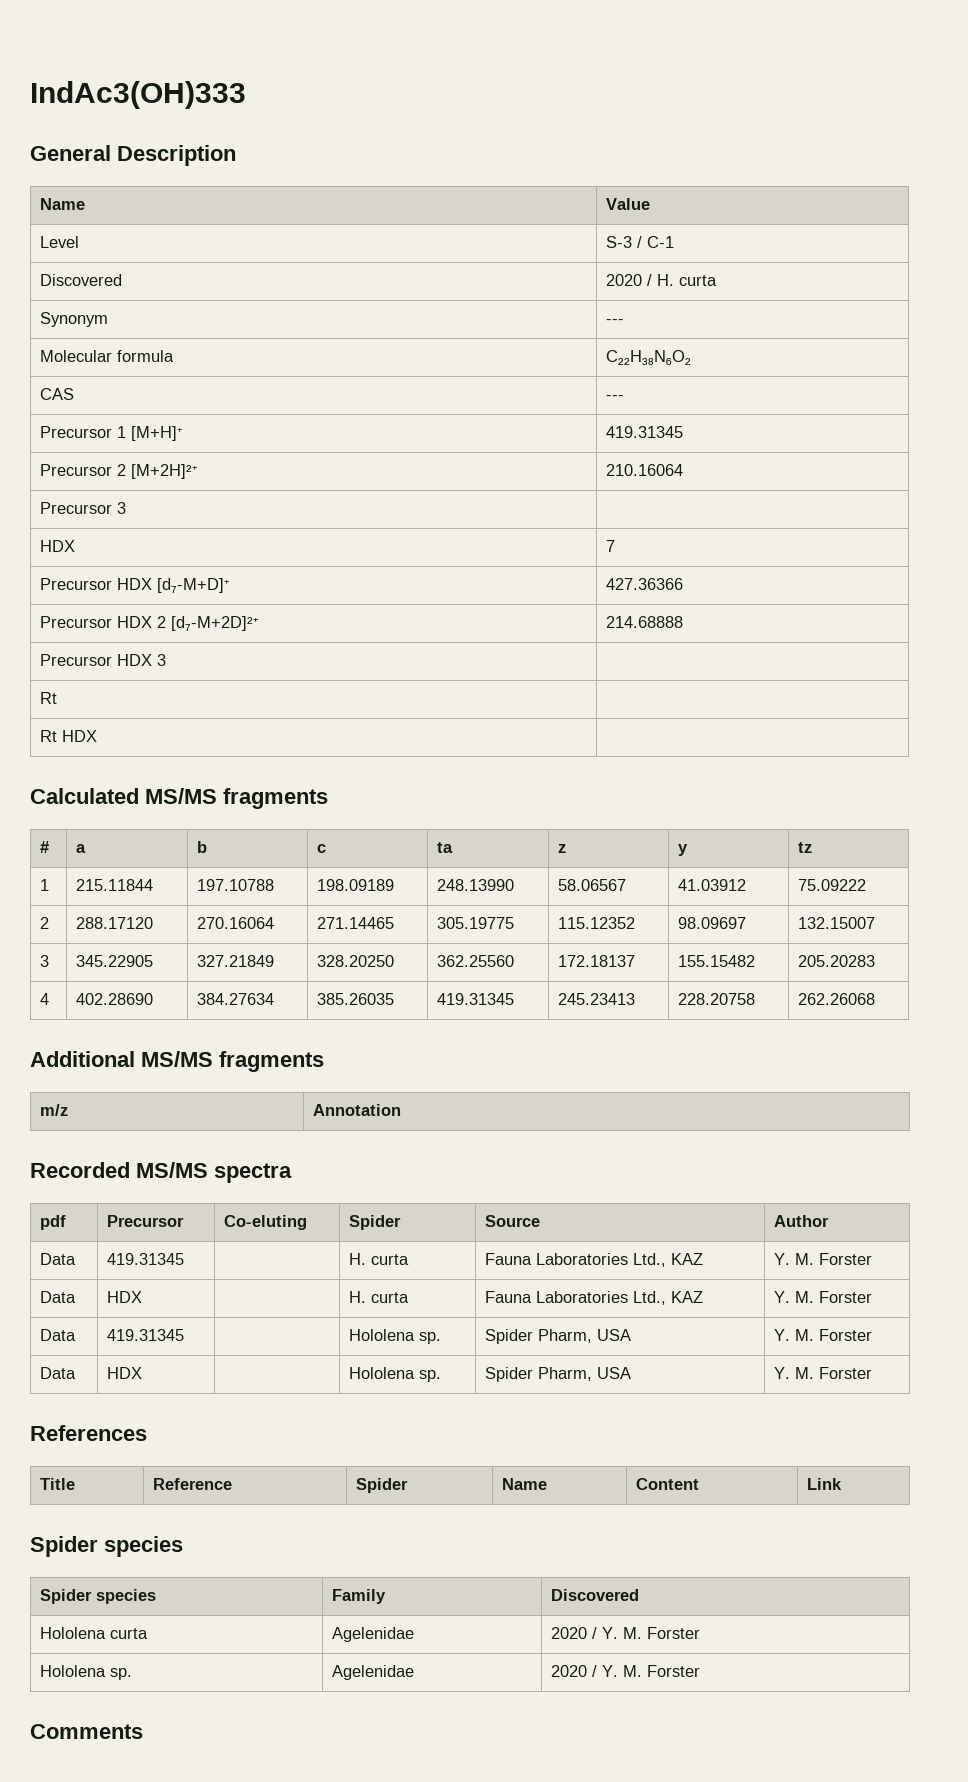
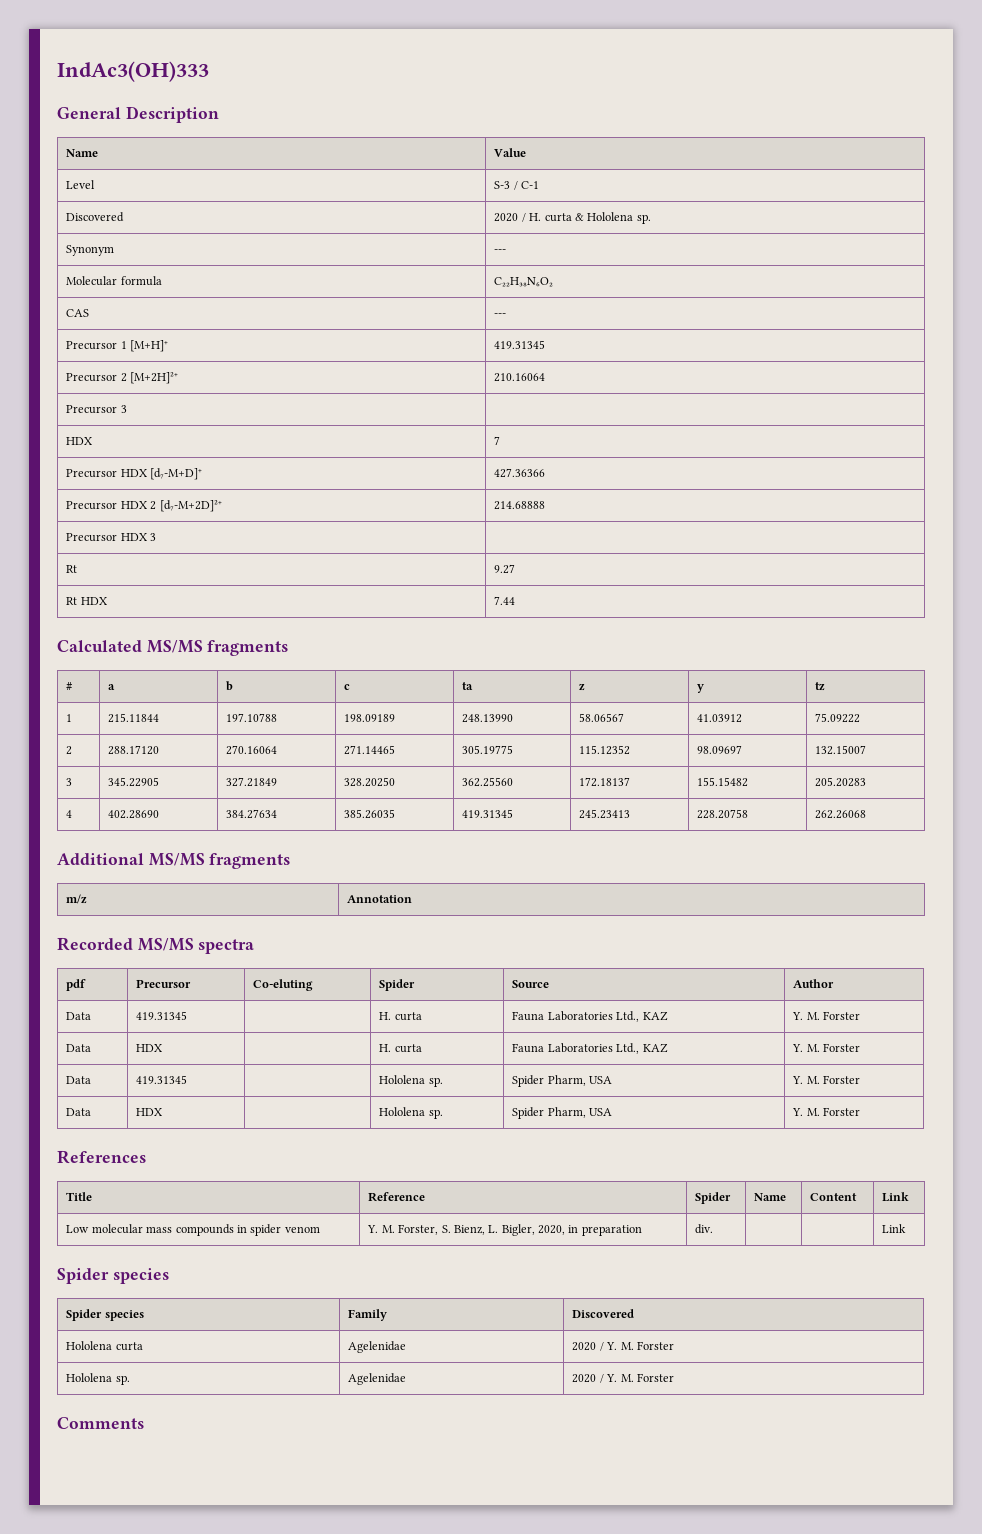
- Discovered | 2020 / H. curta
+ Discovered | 2020 / H. curta & Hololena sp.
- Rt |
+ Rt | 9.27
- Rt HDX |
+ Rt HDX | 7.44
+ Low molecular mass compounds in spider venom | Y. M. Forster, S. Bienz, L. Bigler, 2020, in preparation | div. | | | Link

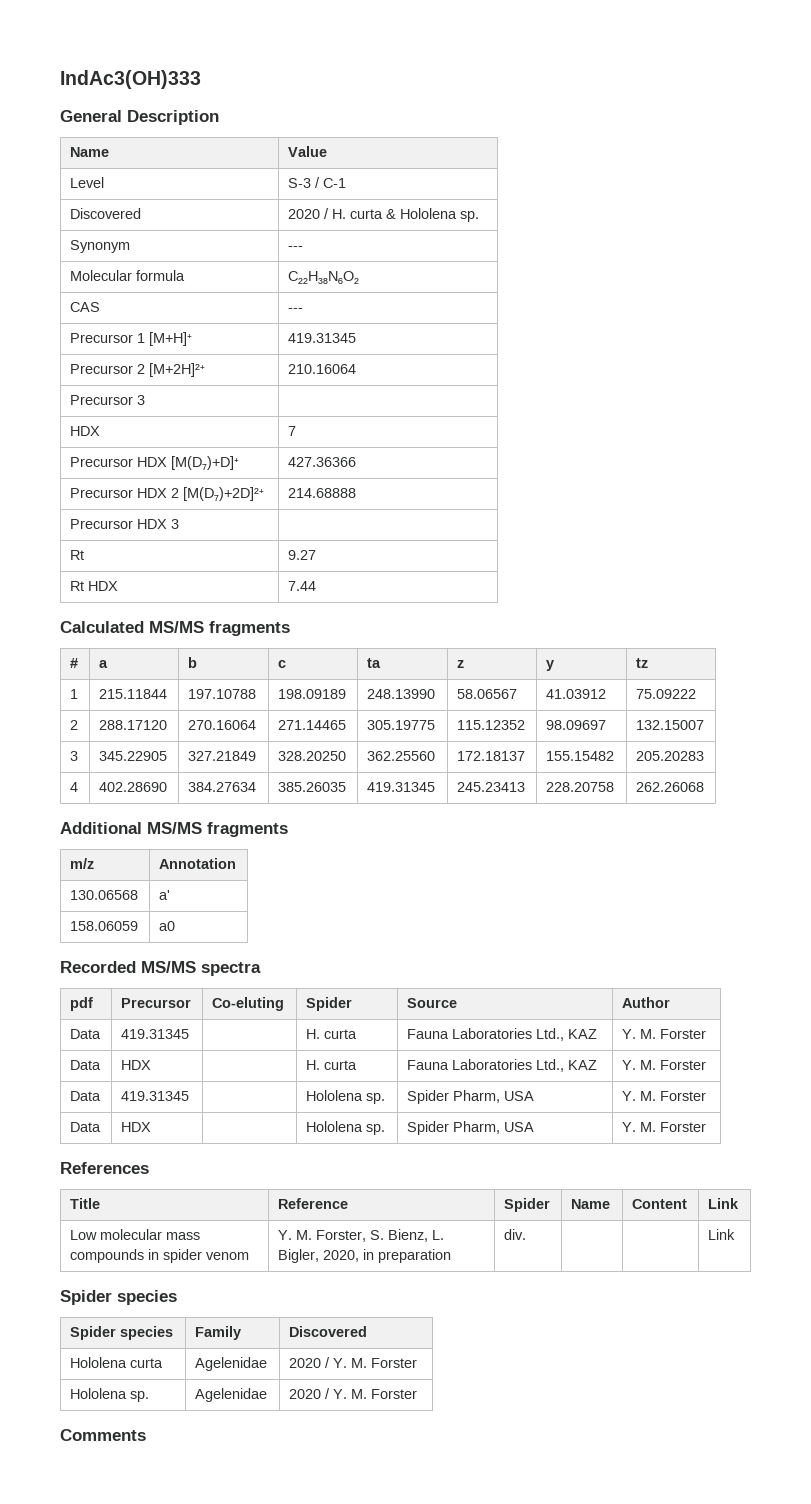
- Precursor HDX [d₇-M+D]⁺ | 427.36366
+ Precursor HDX [M(D₇)+D]⁺ | 427.36366
- Precursor HDX 2 [d₇-M+2D]²⁺ | 214.68888
+ Precursor HDX 2 [M(D₇)+2D]²⁺ | 214.68888
+ 130.06568 | a'
+ 158.06059 | a0

